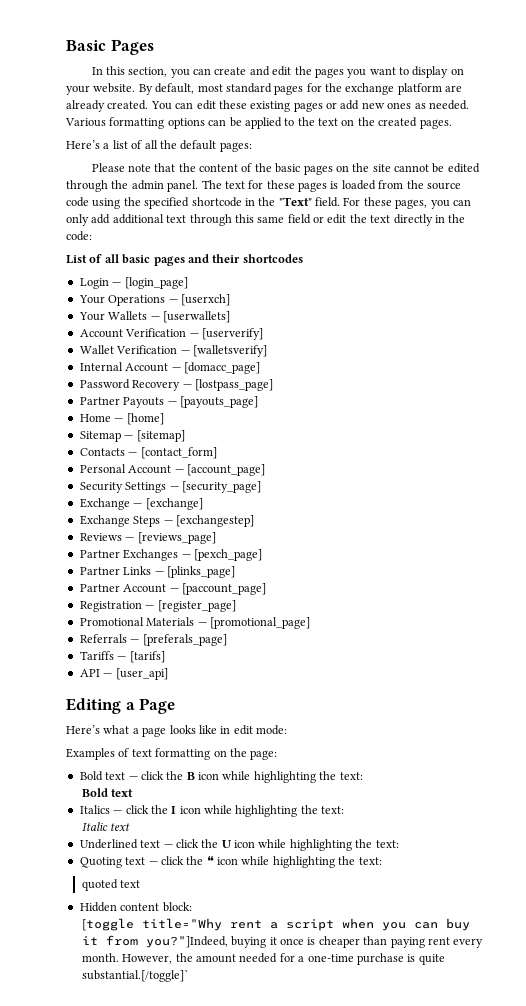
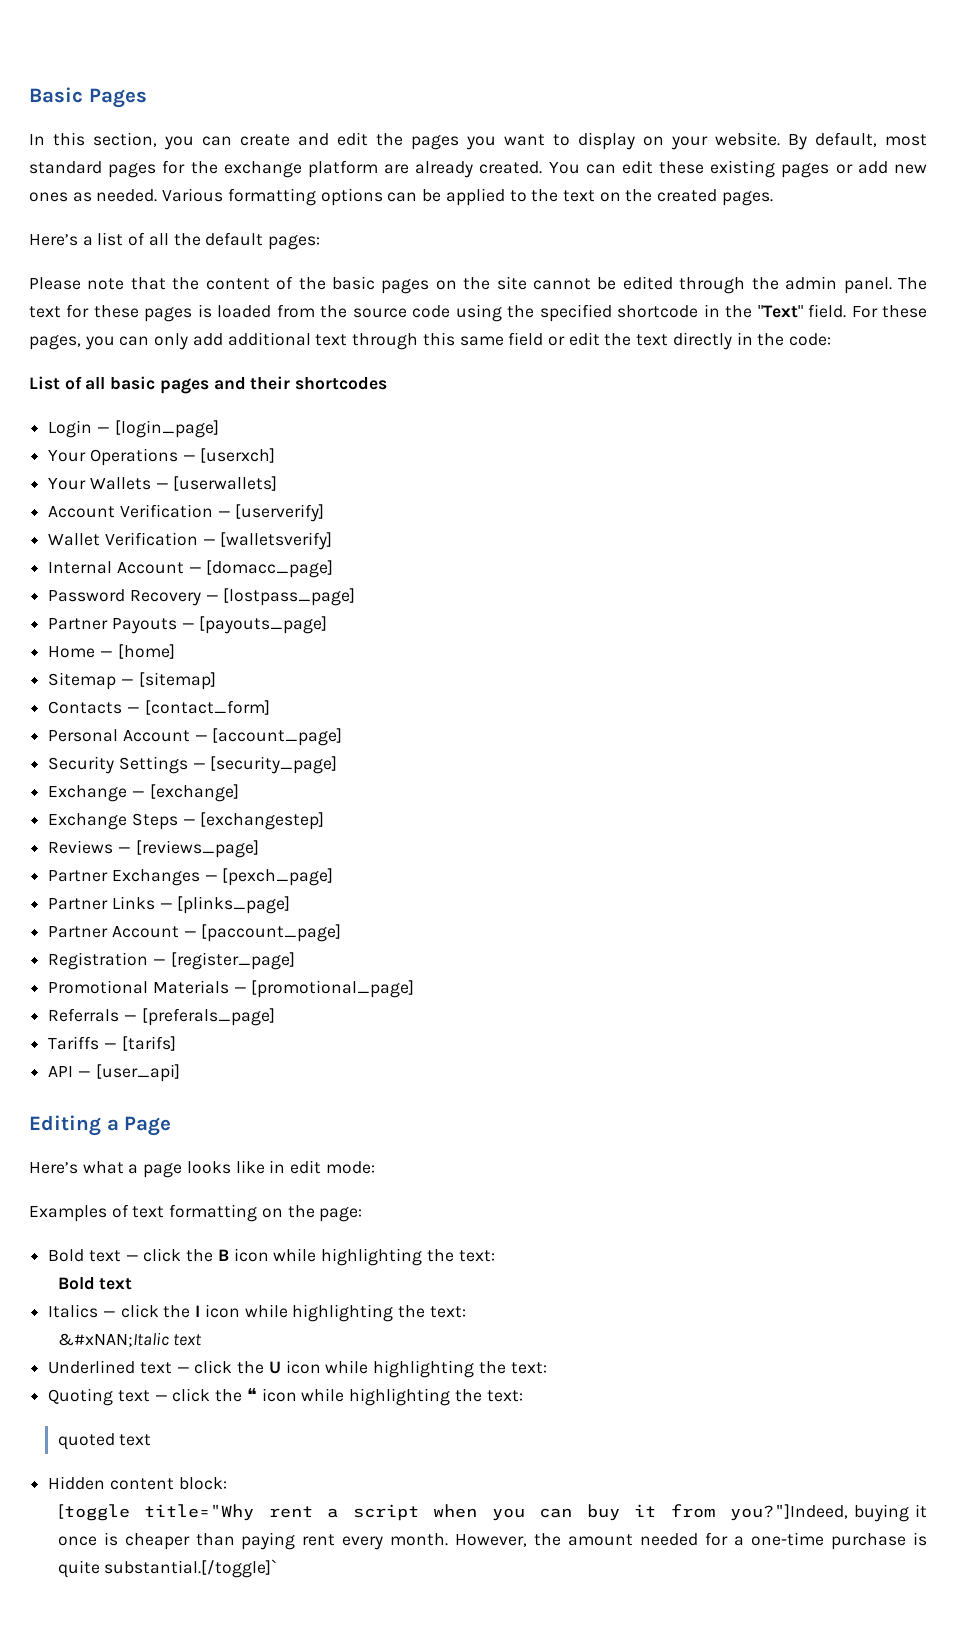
- Italic text
+ &#xNAN;Italic text

